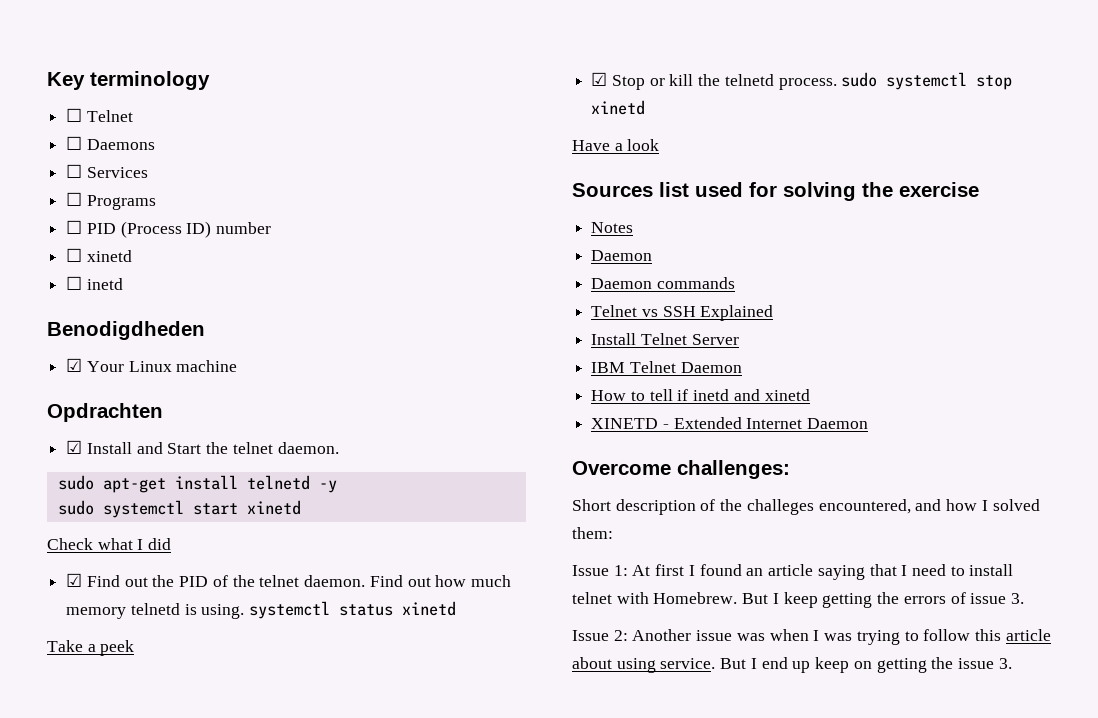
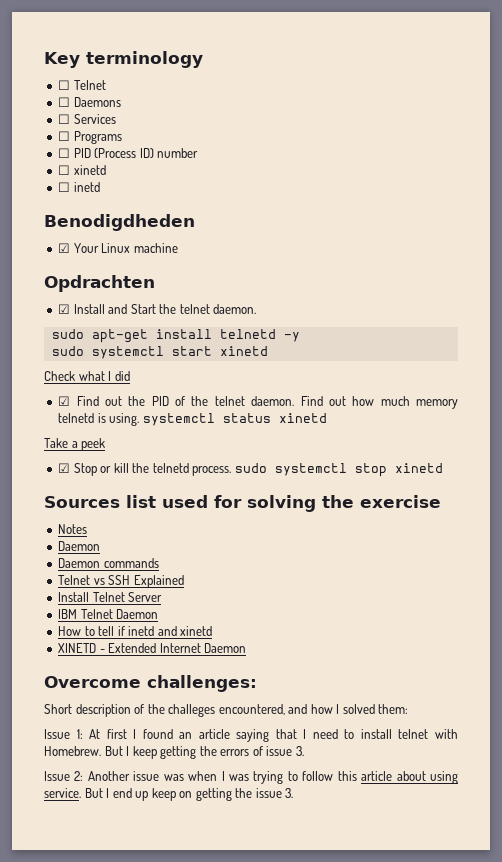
- Have a look

